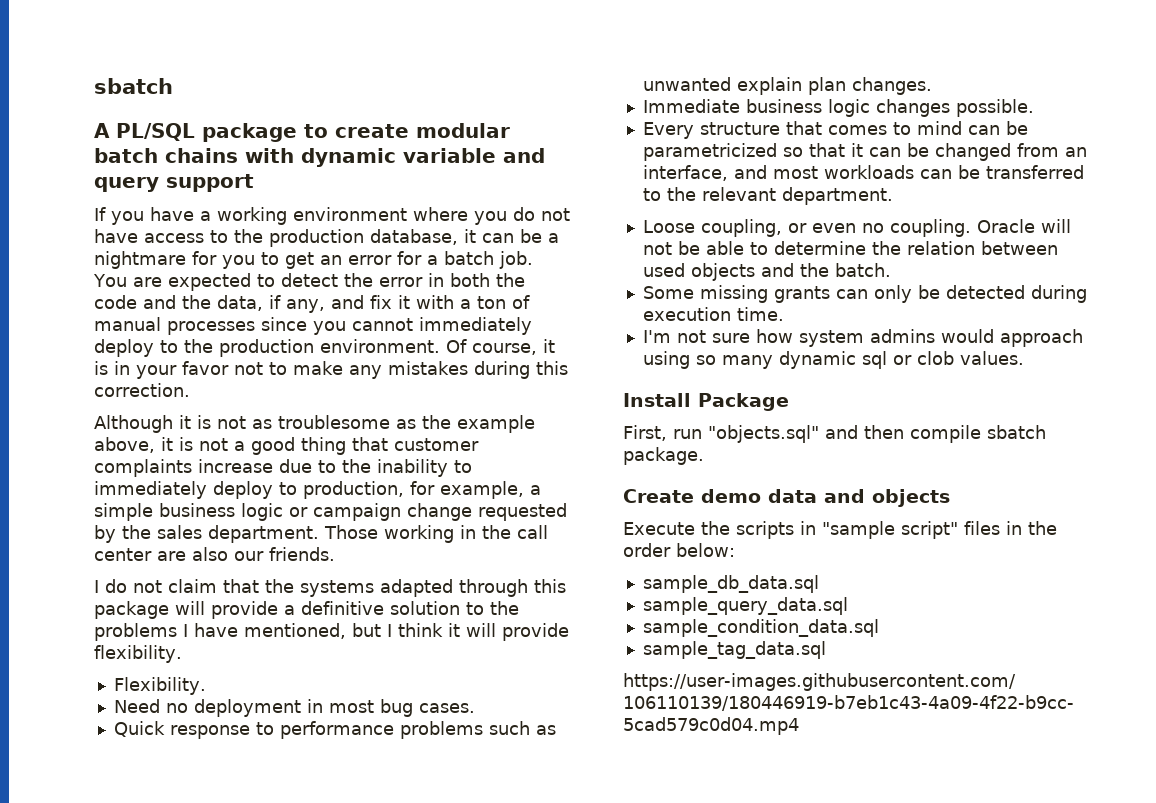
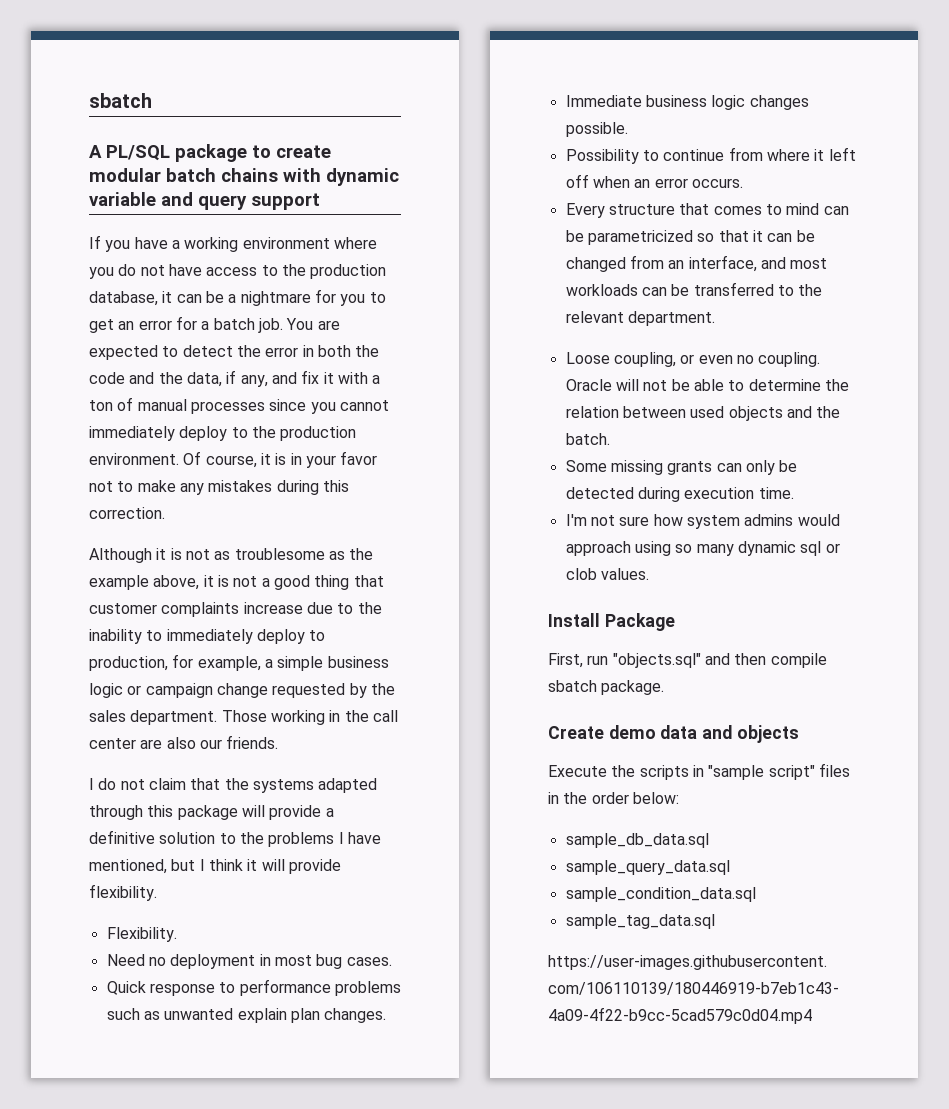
+ Possibility to continue from where it left off when an error occurs.

